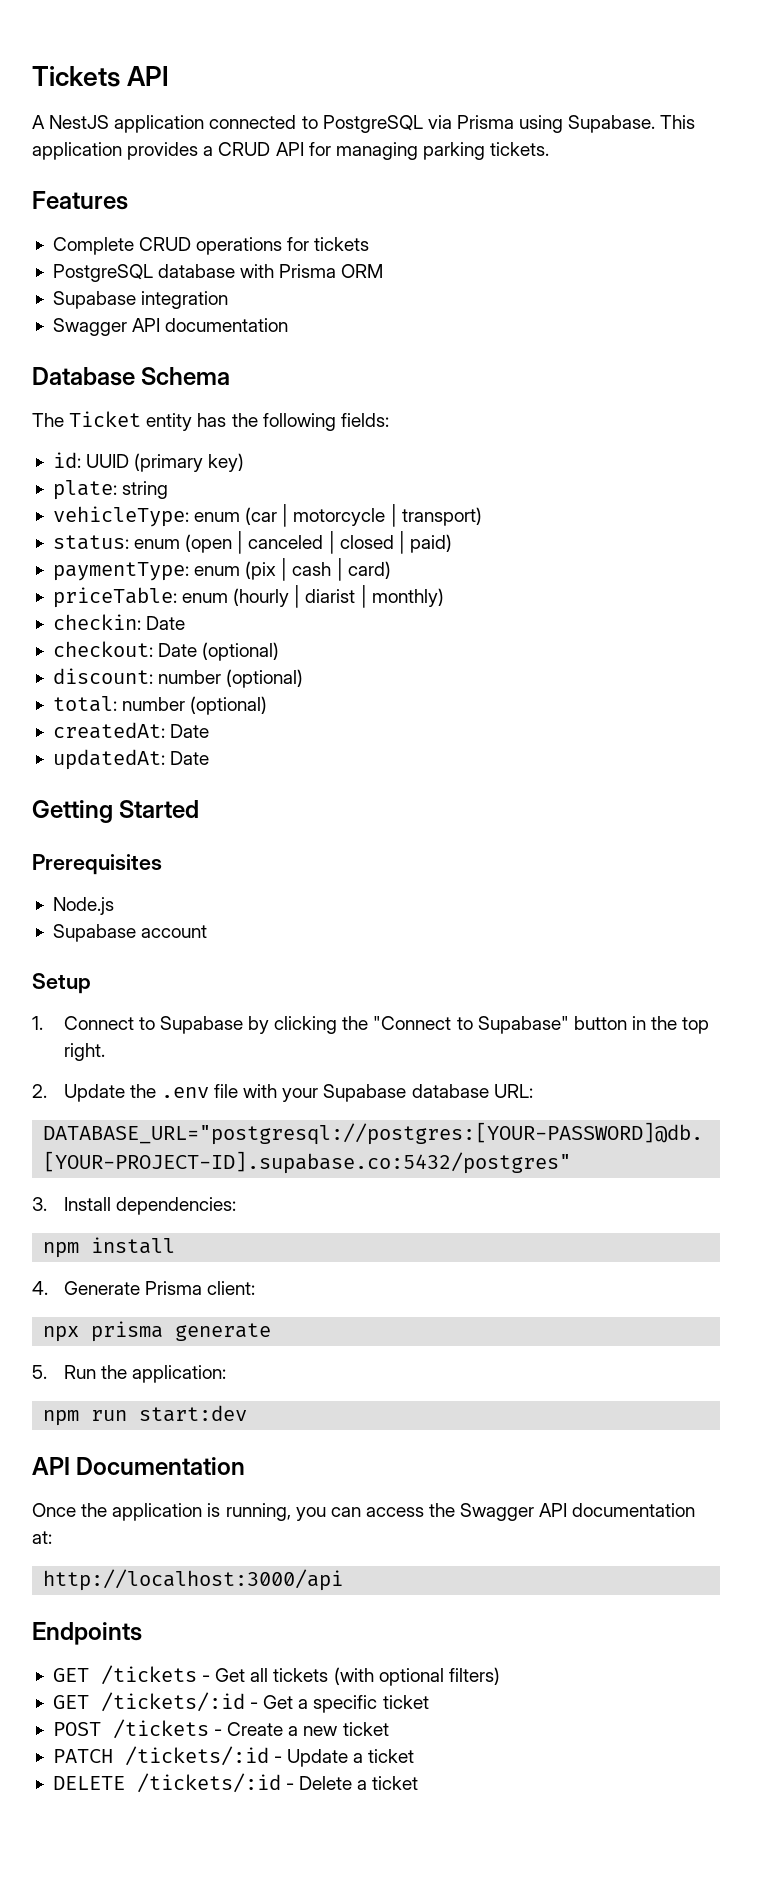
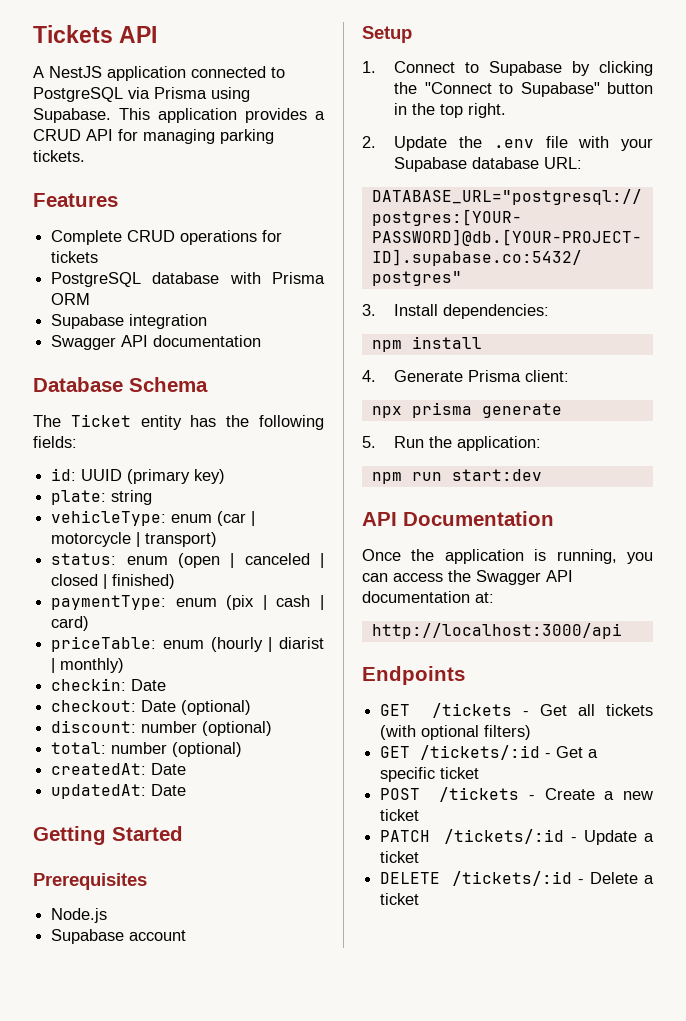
- status: enum (open | canceled | closed | paid)
+ status: enum (open | canceled | closed | finished)

